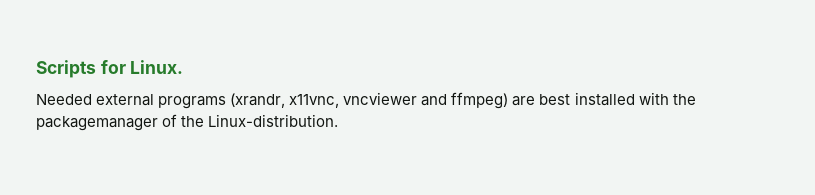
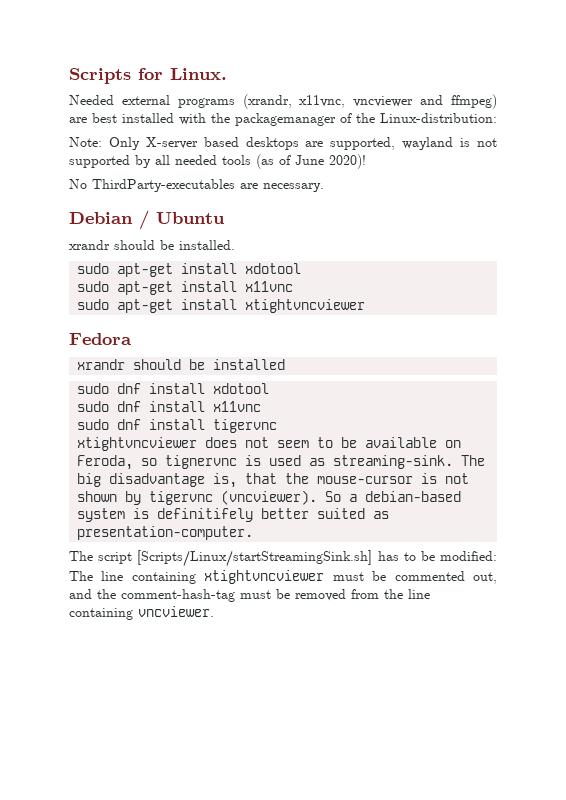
- Needed external programs (xrandr, x11vnc, vncviewer and ffmpeg) are best installed with the packagemanager of the Linux-distribution.
+ Needed external programs (xrandr, x11vnc, vncviewer and ffmpeg) are best installed with the packagemanager of the Linux-distribution:
+ Note: Only X-server based desktops are supported, wayland is not supported by all needed tools (as of June 2020)!
+ No ThirdParty-executables are necessary.
+ Debian / Ubuntu
+ xrandr should be installed.
+ sudo apt-get install xdotool
+ sudo apt-get install x11vnc
+ sudo apt-get install xtightvncviewer
+ Fedora
+ xrandr should be installed
+ sudo dnf install xdotool
+ sudo dnf install x11vnc
+ sudo dnf install tigervnc
+ xtightvncviewer does not seem to be available on Feroda, so tignervnc is used as streaming-sink. The big disadvantage is, that the mouse-cursor is not shown by tigervnc (vncviewer). So a debian-based system is definitifely better suited as presentation-computer.
+ The script [Scripts/Linux/startStreamingSink.sh] has to be modified: The line containing xtightvncviewer must be commented out, and the comment-hash-tag must be removed from the line containing vncviewer.

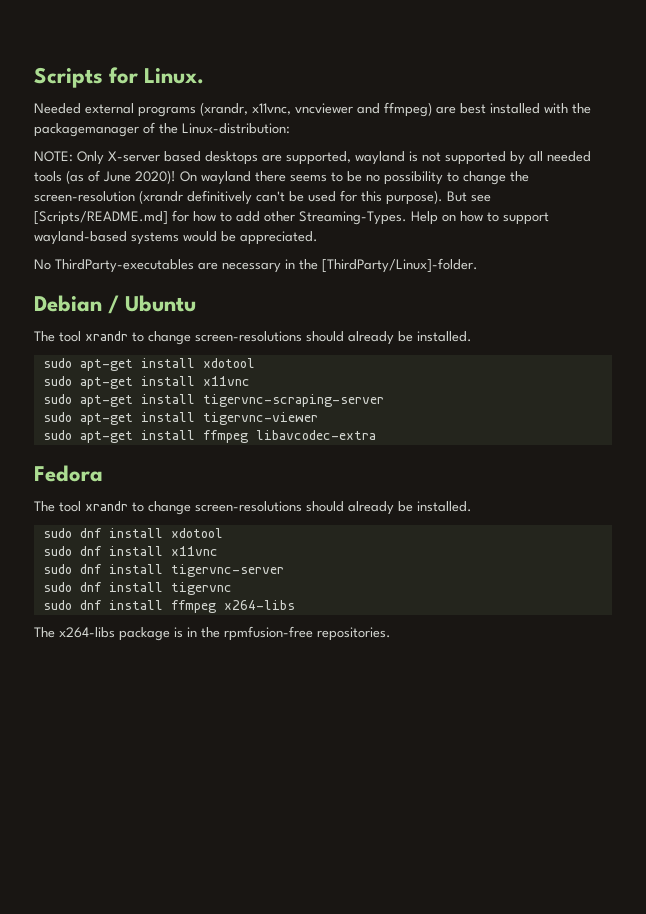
- Note: Only X-server based desktops are supported, wayland is not supported by all needed tools (as of June 2020)!
+ NOTE: Only X-server based desktops are supported, wayland is not supported by all needed tools (as of June 2020)! On wayland there seems to be no possibility to change the screen-resolution (xrandr definitively can't be used for this purpose). But see [Scripts/README.md] for how to add other Streaming-Types. Help on how to support wayland-based systems would be appreciated.
- No ThirdParty-executables are necessary.
+ No ThirdParty-executables are necessary in the [ThirdParty/Linux]-folder.
  Debian / Ubuntu
- xrandr should be installed.
+ The tool xrandr to change screen-resolutions should already be installed.
- sudo apt-get install xtightvncviewer
+ sudo apt-get install tigervnc-scraping-server
+ sudo apt-get install tigervnc-viewer
+ sudo apt-get install ffmpeg libavcodec-extra
  Fedora
- xrandr should be installed
+ The tool xrandr to change screen-resolutions should already be installed.
+ sudo dnf install tigervnc-server
- xtightvncviewer does not seem to be available on Feroda, so tignervnc is used as streaming-sink. The big disadvantage is, that the mouse-cursor is not shown by tigervnc (vncviewer). So a debian-based system is definitifely better suited as presentation-computer.
- The script [Scripts/Linux/startStreamingSink.sh] has to be modified: The line containing xtightvncviewer must be commented out, and the comment-hash-tag must be removed from the line containing vncviewer.
+ sudo dnf install ffmpeg x264-libs
+ The x264-libs package is in the rpmfusion-free repositories.

